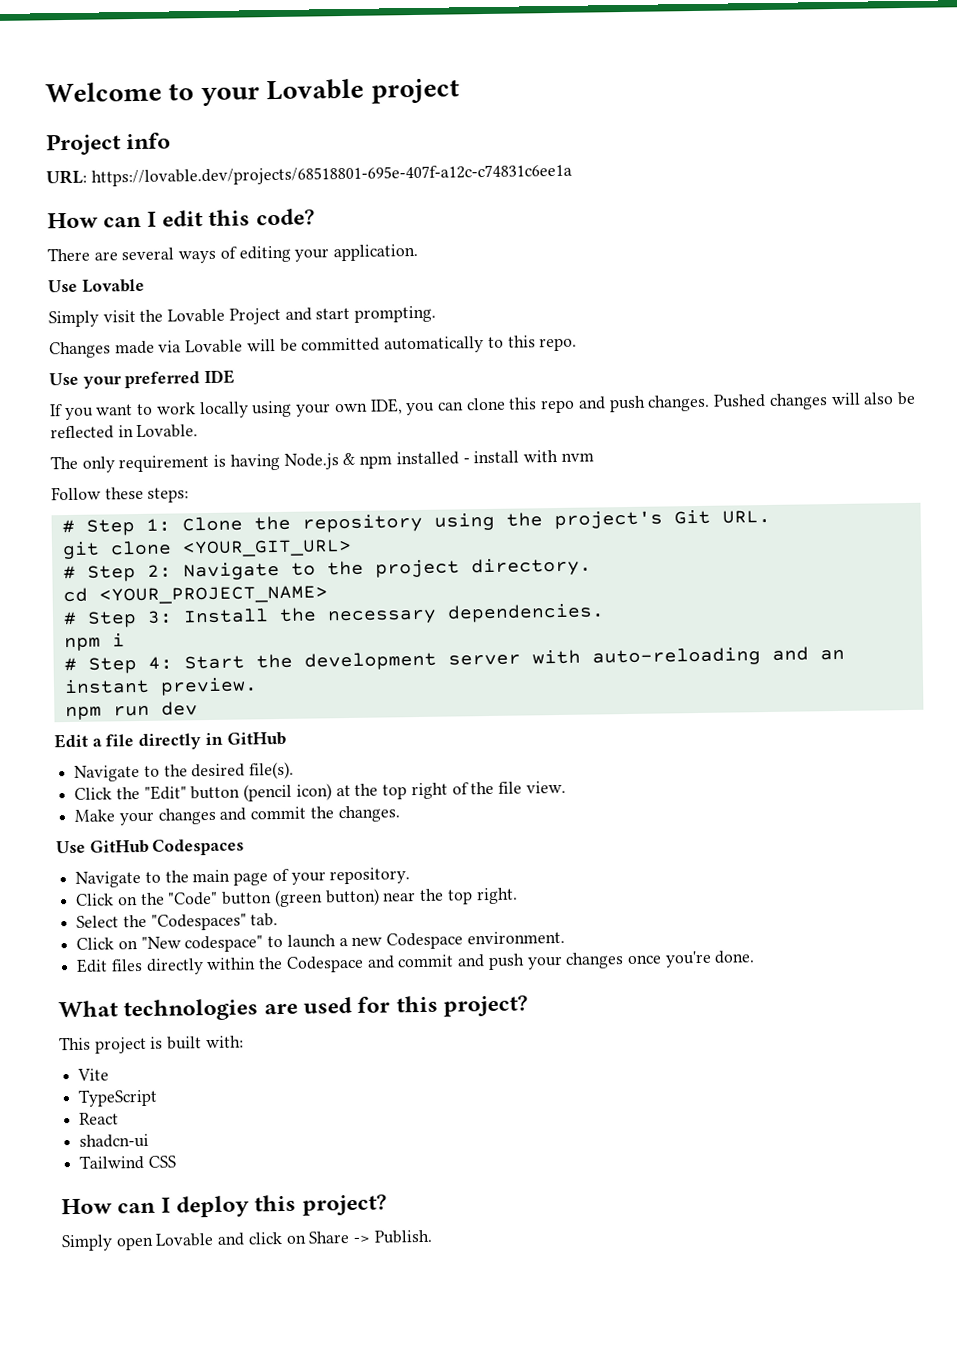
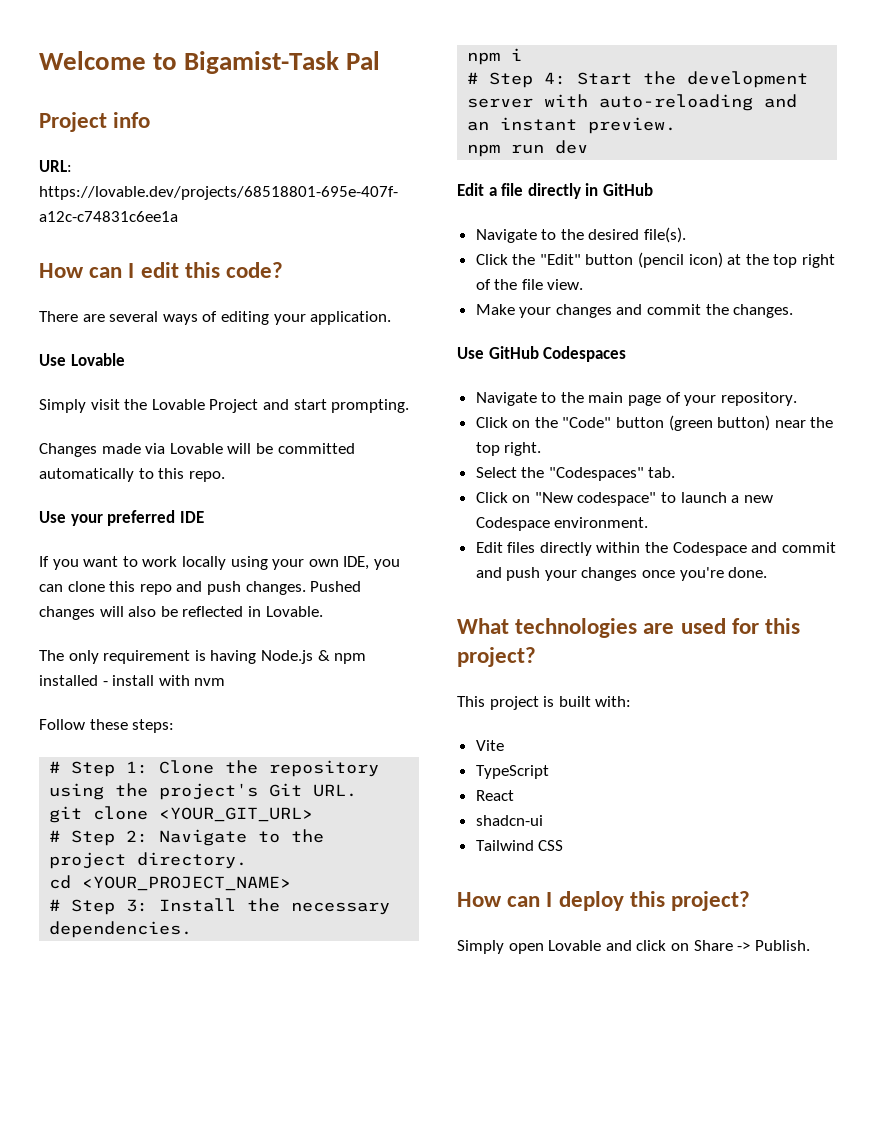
- Welcome to your Lovable project
+ Welcome to Bigamist-Task Pal

